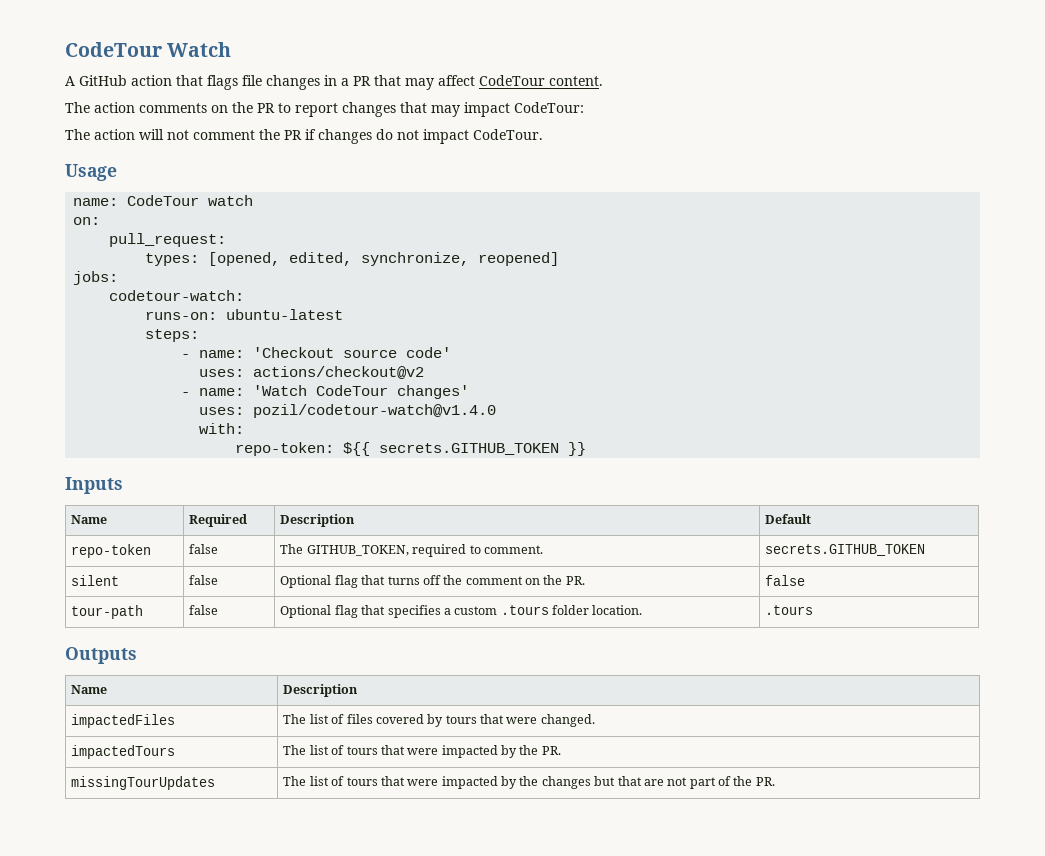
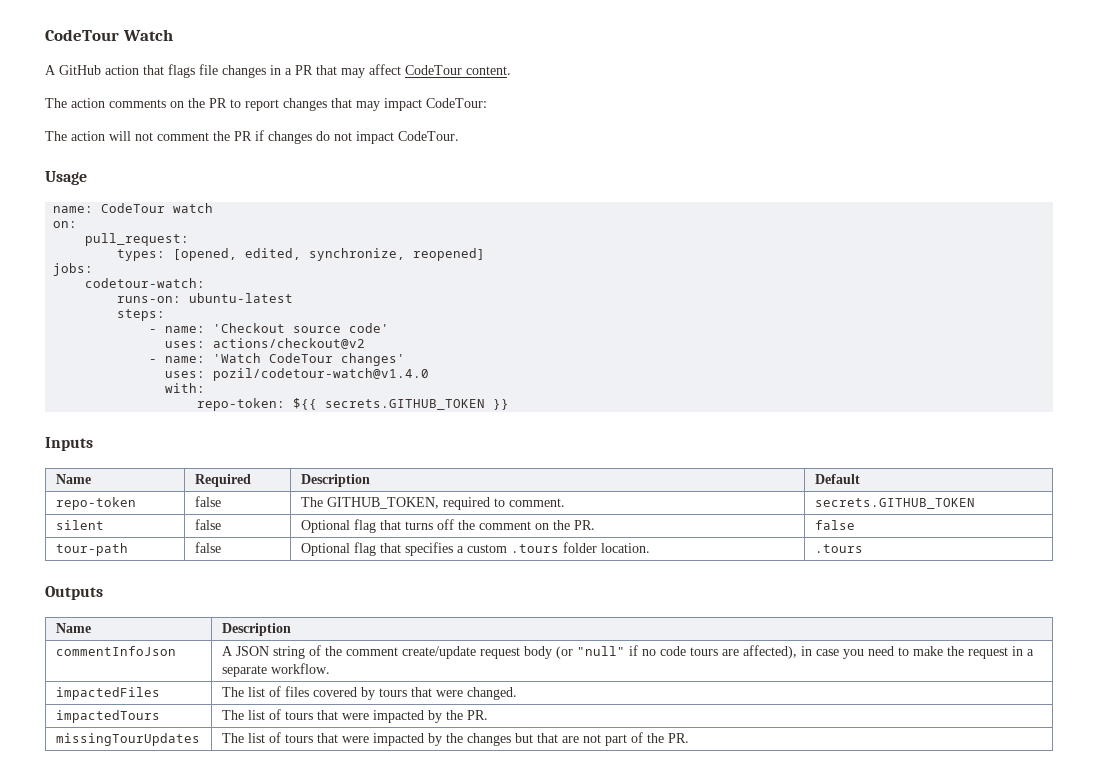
+ commentInfoJson | A JSON string of the comment create/update request body (or "null" if no code tours are affected), in case you need to make the request in a separate workflow.

